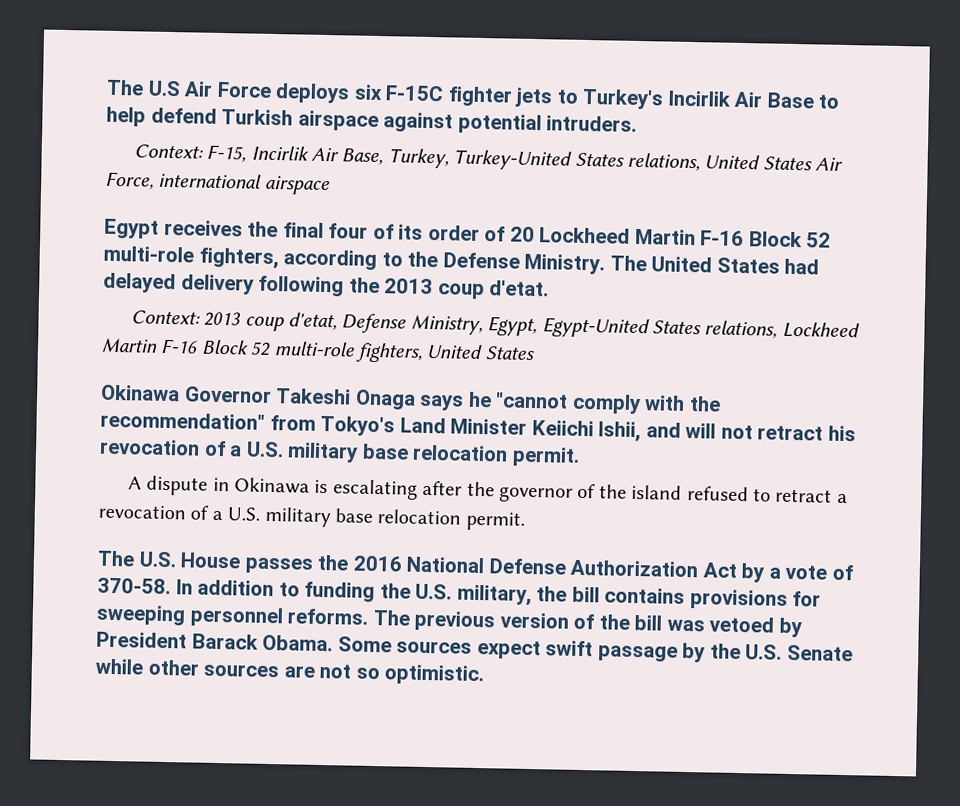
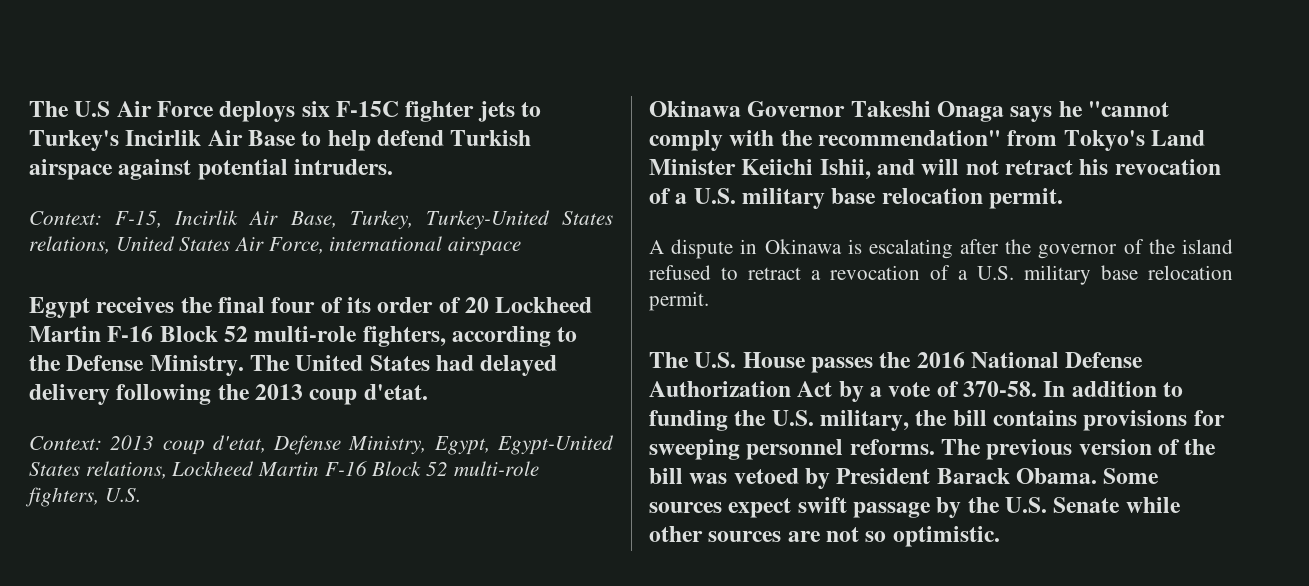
- Context: 2013 coup d'etat, Defense Ministry, Egypt, Egypt-United States relations, Lockheed Martin F-16 Block 52 multi-role fighters, United States
+ Context: 2013 coup d'etat, Defense Ministry, Egypt, Egypt-United States relations, Lockheed Martin F-16 Block 52 multi-role fighters, U.S.

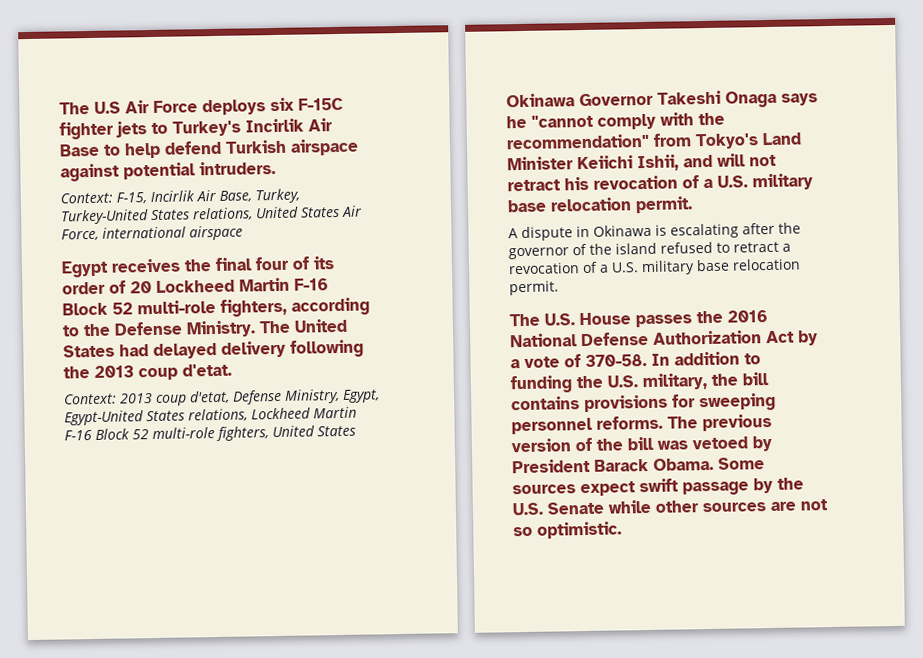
- Context: 2013 coup d'etat, Defense Ministry, Egypt, Egypt-United States relations, Lockheed Martin F-16 Block 52 multi-role fighters, U.S.
+ Context: 2013 coup d'etat, Defense Ministry, Egypt, Egypt-United States relations, Lockheed Martin F-16 Block 52 multi-role fighters, United States

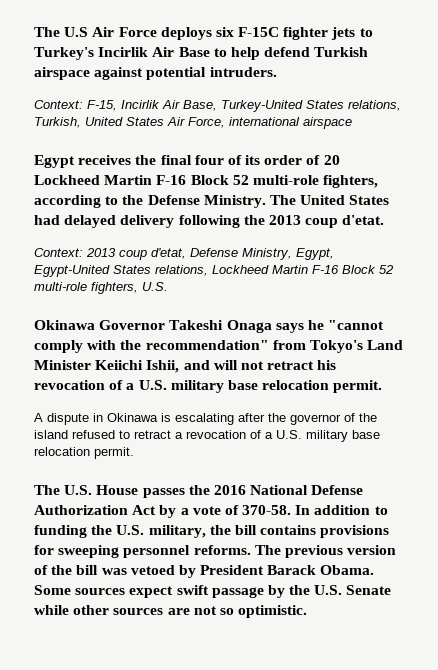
- Context: F-15, Incirlik Air Base, Turkey, Turkey-United States relations, United States Air Force, international airspace
+ Context: F-15, Incirlik Air Base, Turkey-United States relations, Turkish, United States Air Force, international airspace
- Context: 2013 coup d'etat, Defense Ministry, Egypt, Egypt-United States relations, Lockheed Martin F-16 Block 52 multi-role fighters, United States
+ Context: 2013 coup d'etat, Defense Ministry, Egypt, Egypt-United States relations, Lockheed Martin F-16 Block 52 multi-role fighters, U.S.

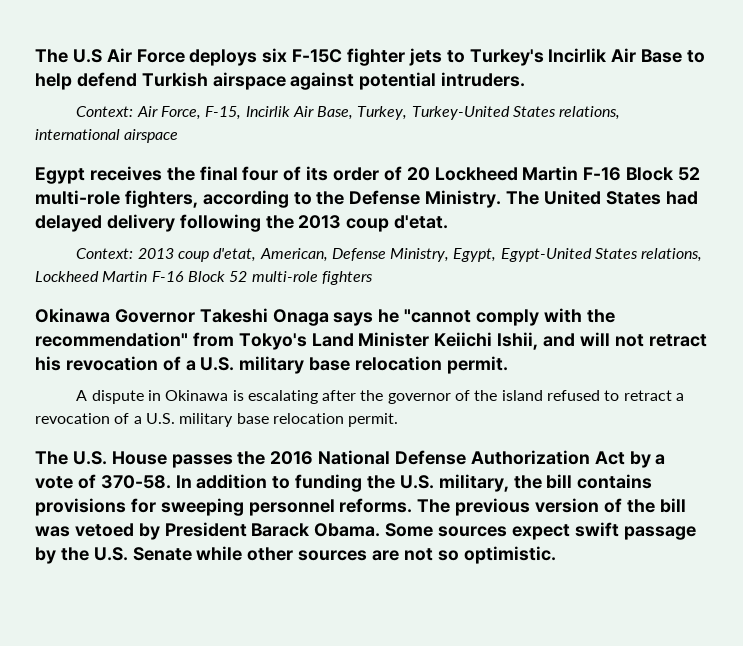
- Context: F-15, Incirlik Air Base, Turkey-United States relations, Turkish, United States Air Force, international airspace
+ Context: Air Force, F-15, Incirlik Air Base, Turkey, Turkey-United States relations, international airspace
- Context: 2013 coup d'etat, Defense Ministry, Egypt, Egypt-United States relations, Lockheed Martin F-16 Block 52 multi-role fighters, U.S.
+ Context: 2013 coup d'etat, American, Defense Ministry, Egypt, Egypt-United States relations, Lockheed Martin F-16 Block 52 multi-role fighters

